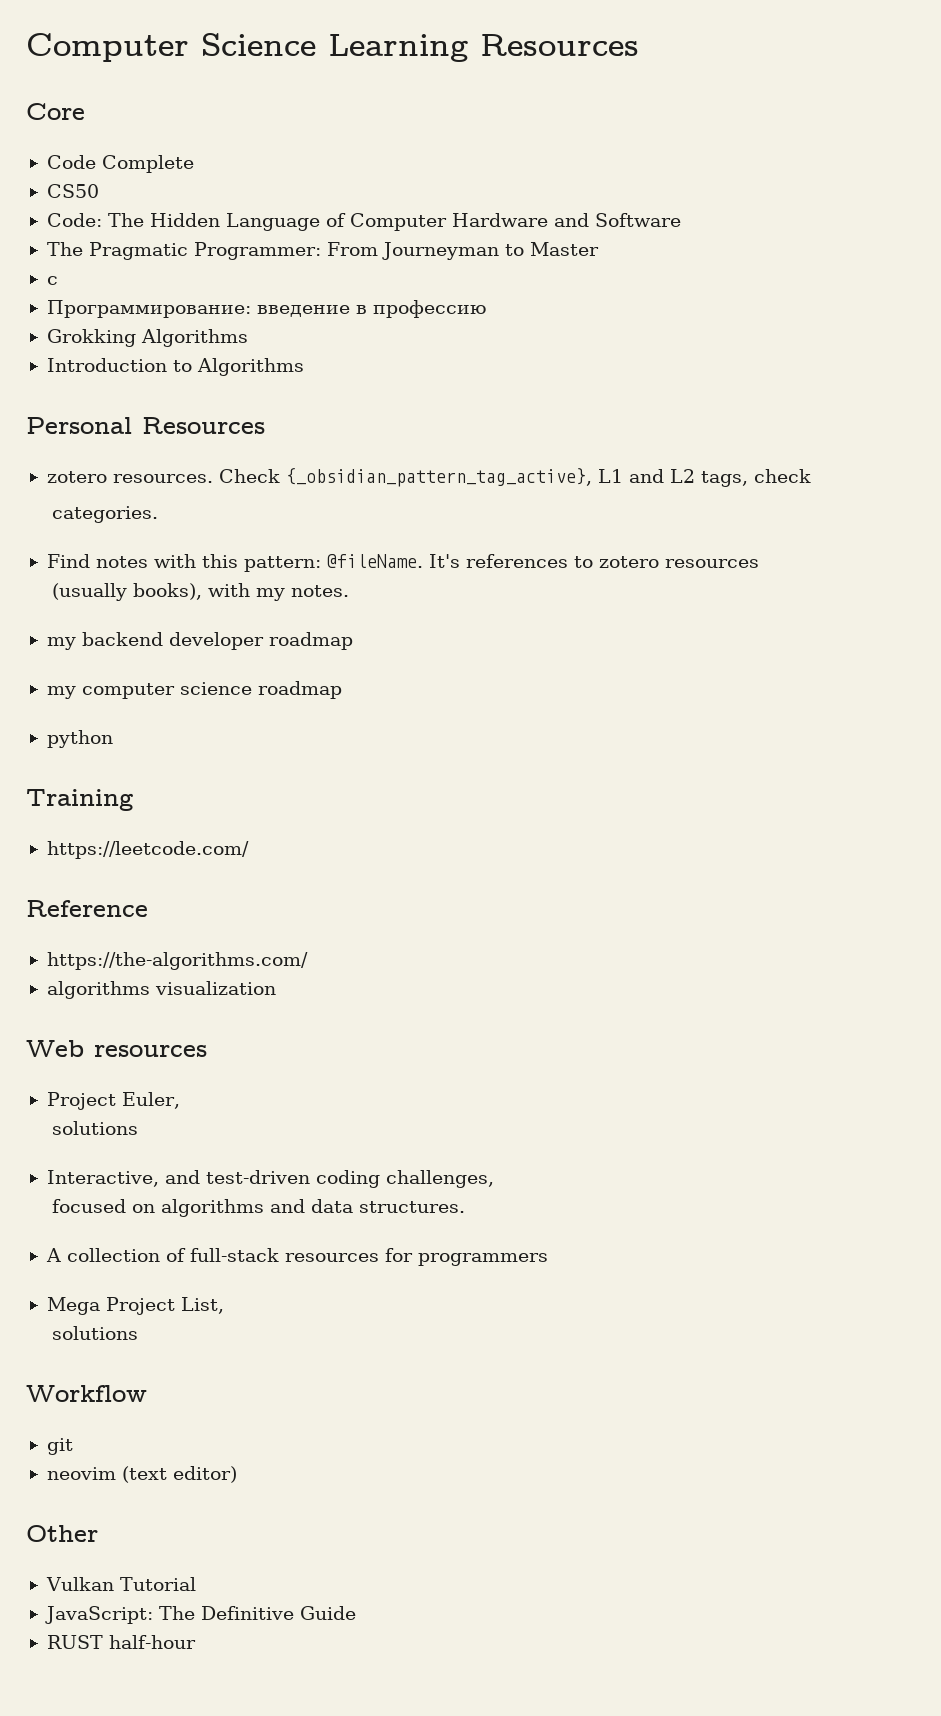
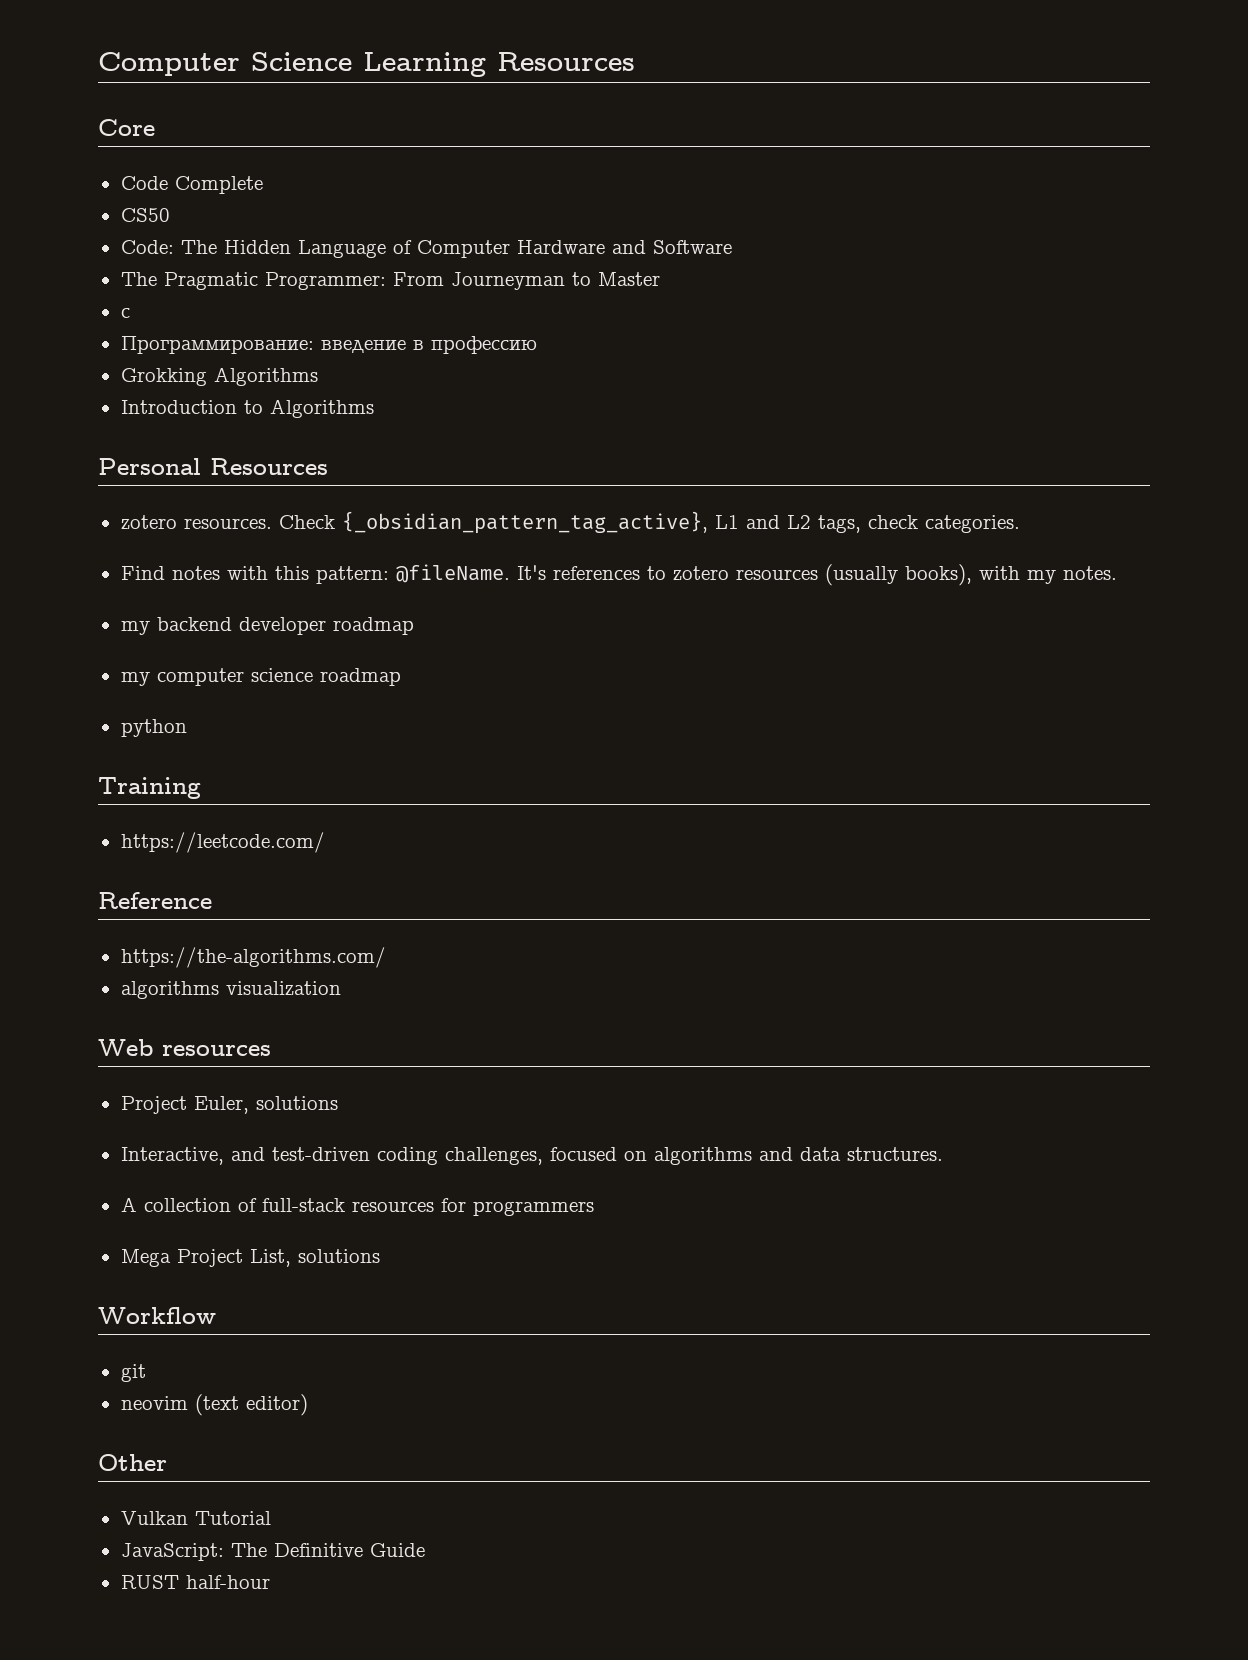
- Check {_obsidian_pattern_tag_active}, L1 and L2 tags, check
- categories.
+ Check {_obsidian_pattern_tag_active}, L1 and L2 tags, check categories.
- It's references to zotero resources
- (usually books), with my notes.
+ It's references to zotero resources (usually books), with my notes.
- Project Euler,
- solutions
+ Project Euler, solutions
- Interactive, and test-driven coding challenges,
- focused on algorithms and data structures.
+ Interactive, and test-driven coding challenges, focused on algorithms and data structures.
- Mega Project List,
- solutions
+ Mega Project List, solutions

